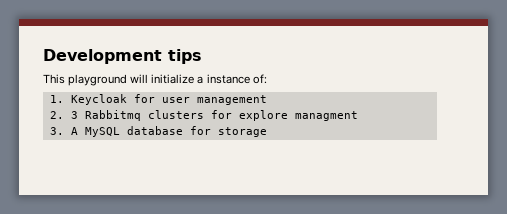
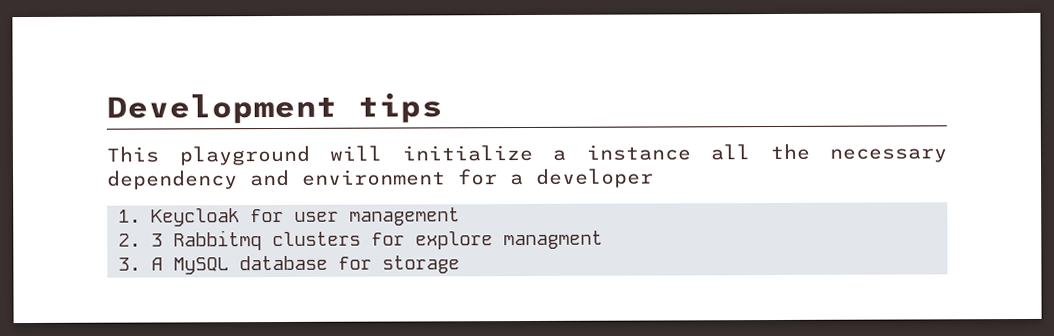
- This playground will initialize a instance of:
+ This playground will initialize a instance all the necessary dependency and environment for a developer

